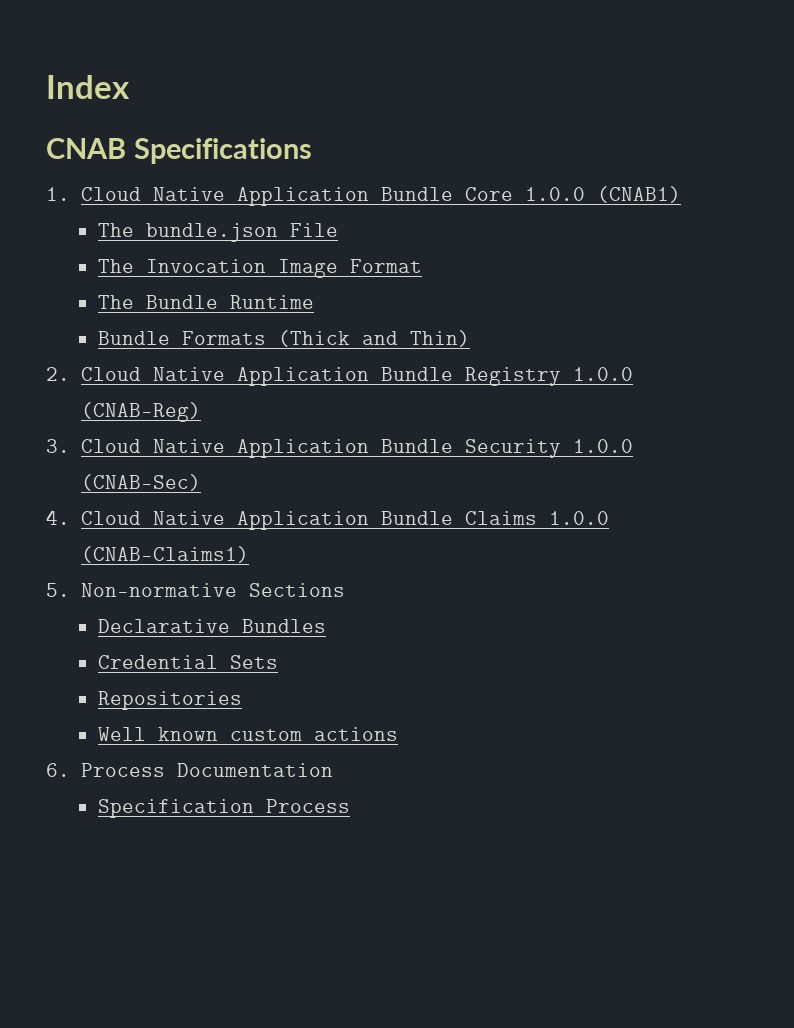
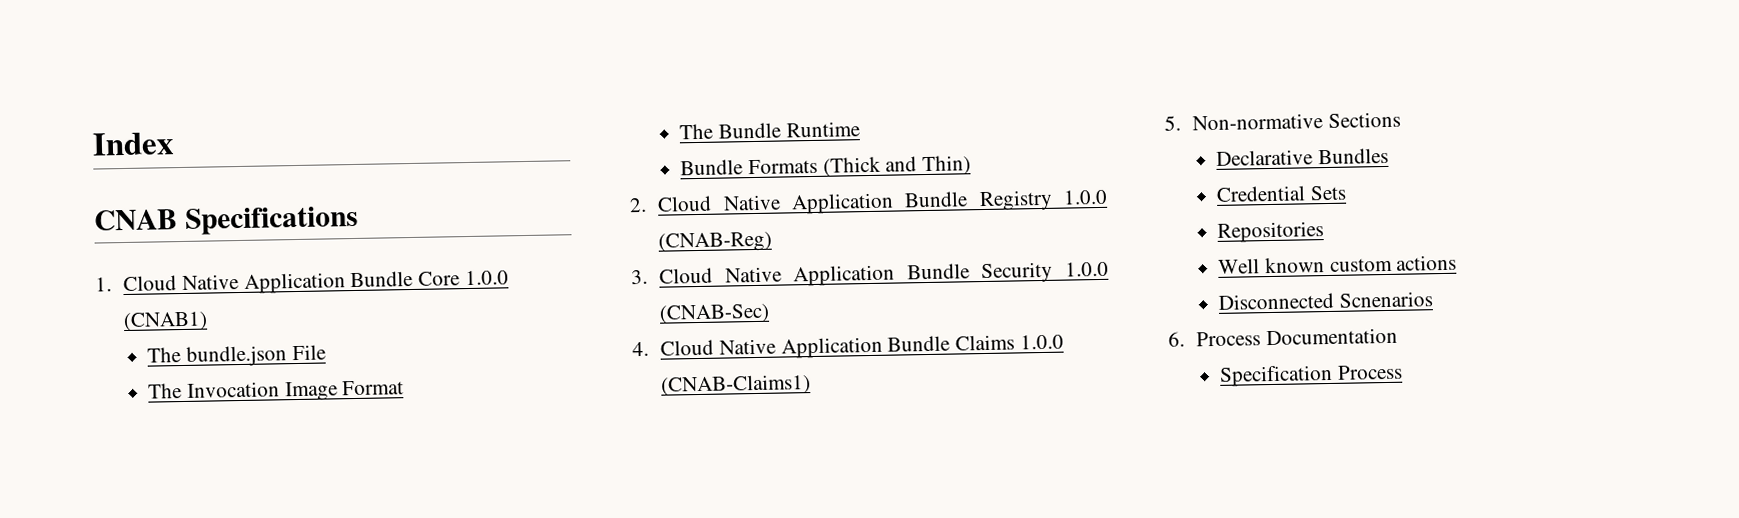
+ Disconnected Scnenarios

